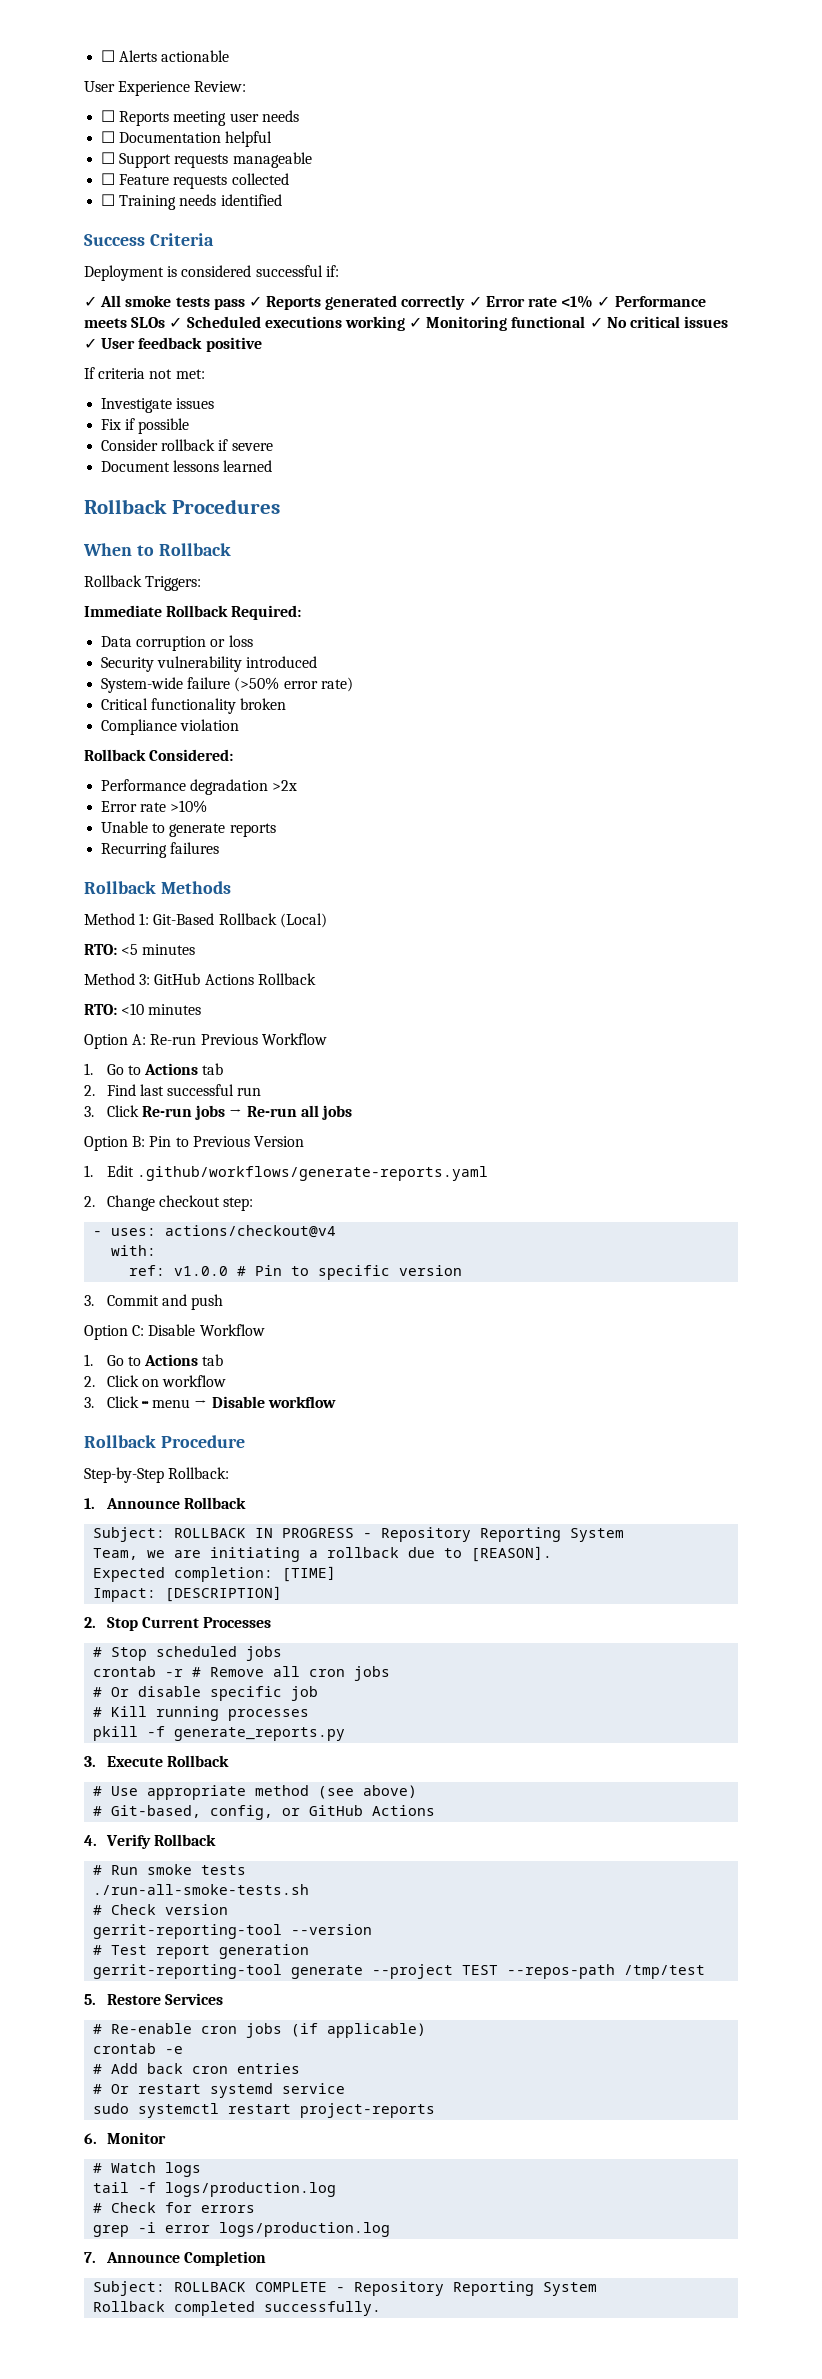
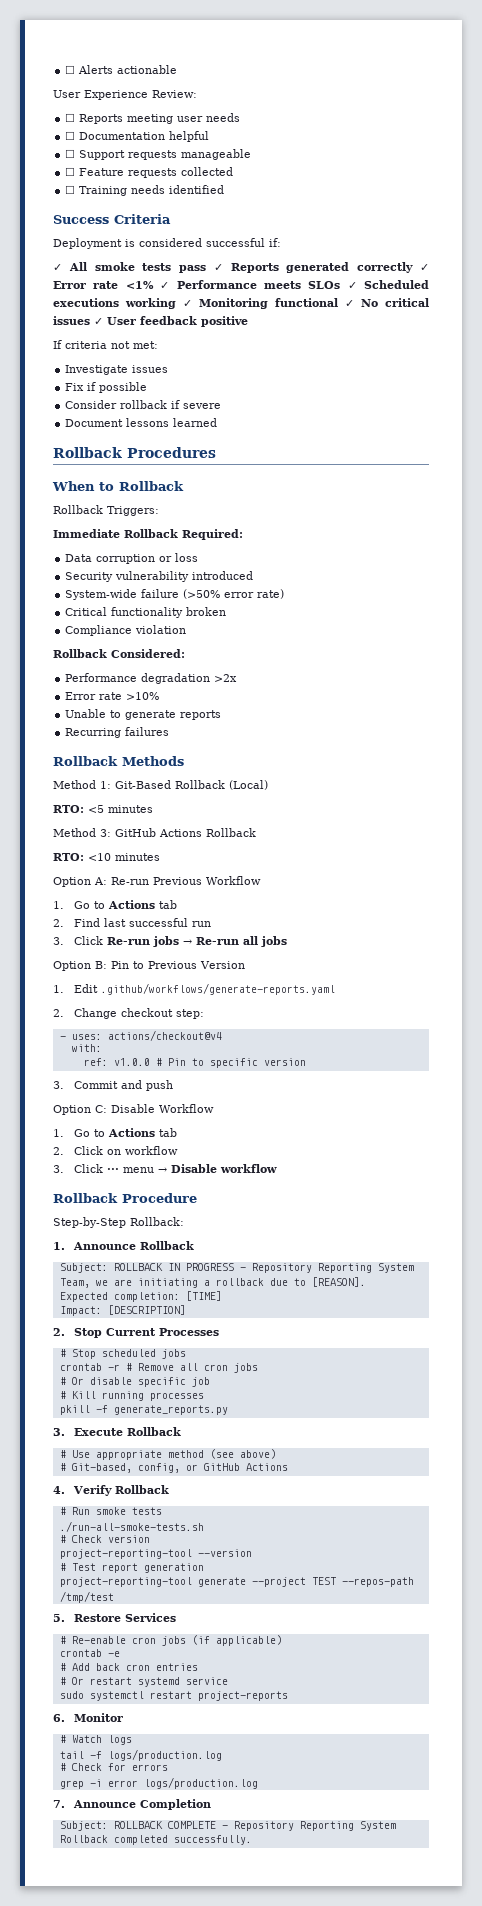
- gerrit-reporting-tool --version
+ project-reporting-tool --version
- gerrit-reporting-tool generate --project TEST --repos-path /tmp/test
+ project-reporting-tool generate --project TEST --repos-path /tmp/test

